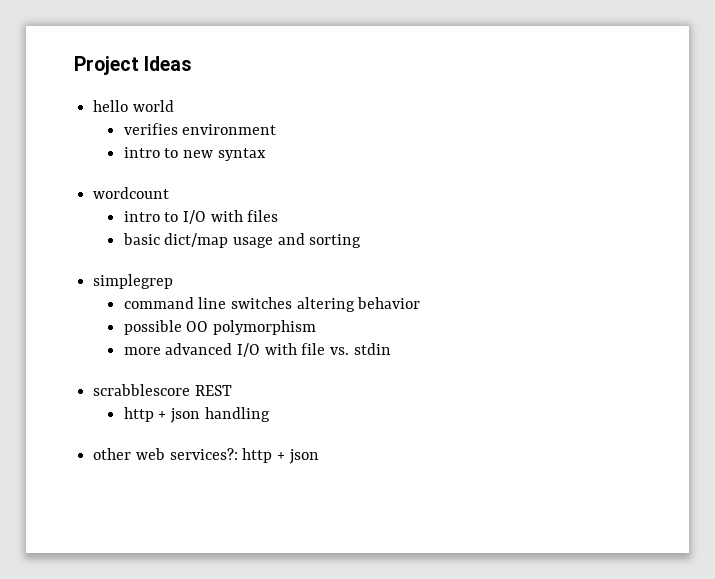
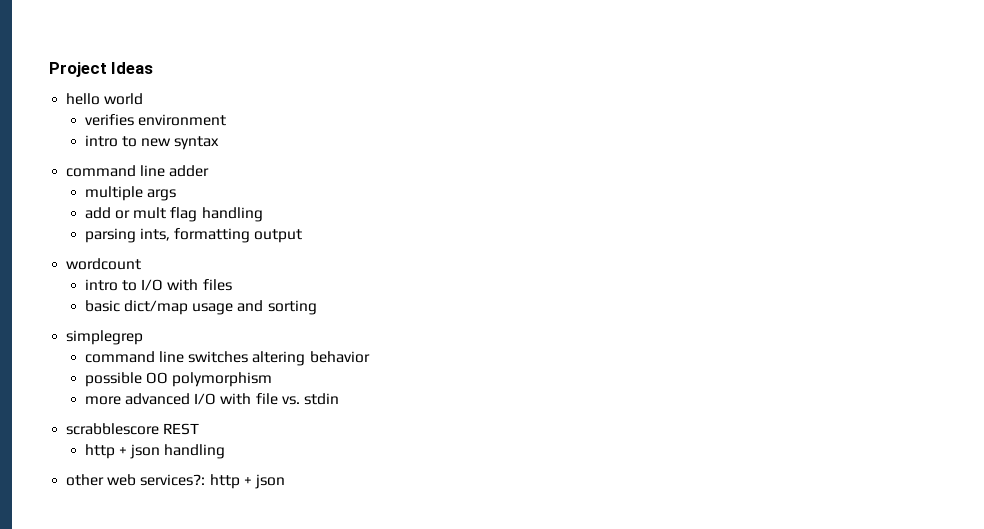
+ command line adder
+ multiple args
+ add or mult flag handling
+ parsing ints, formatting output

